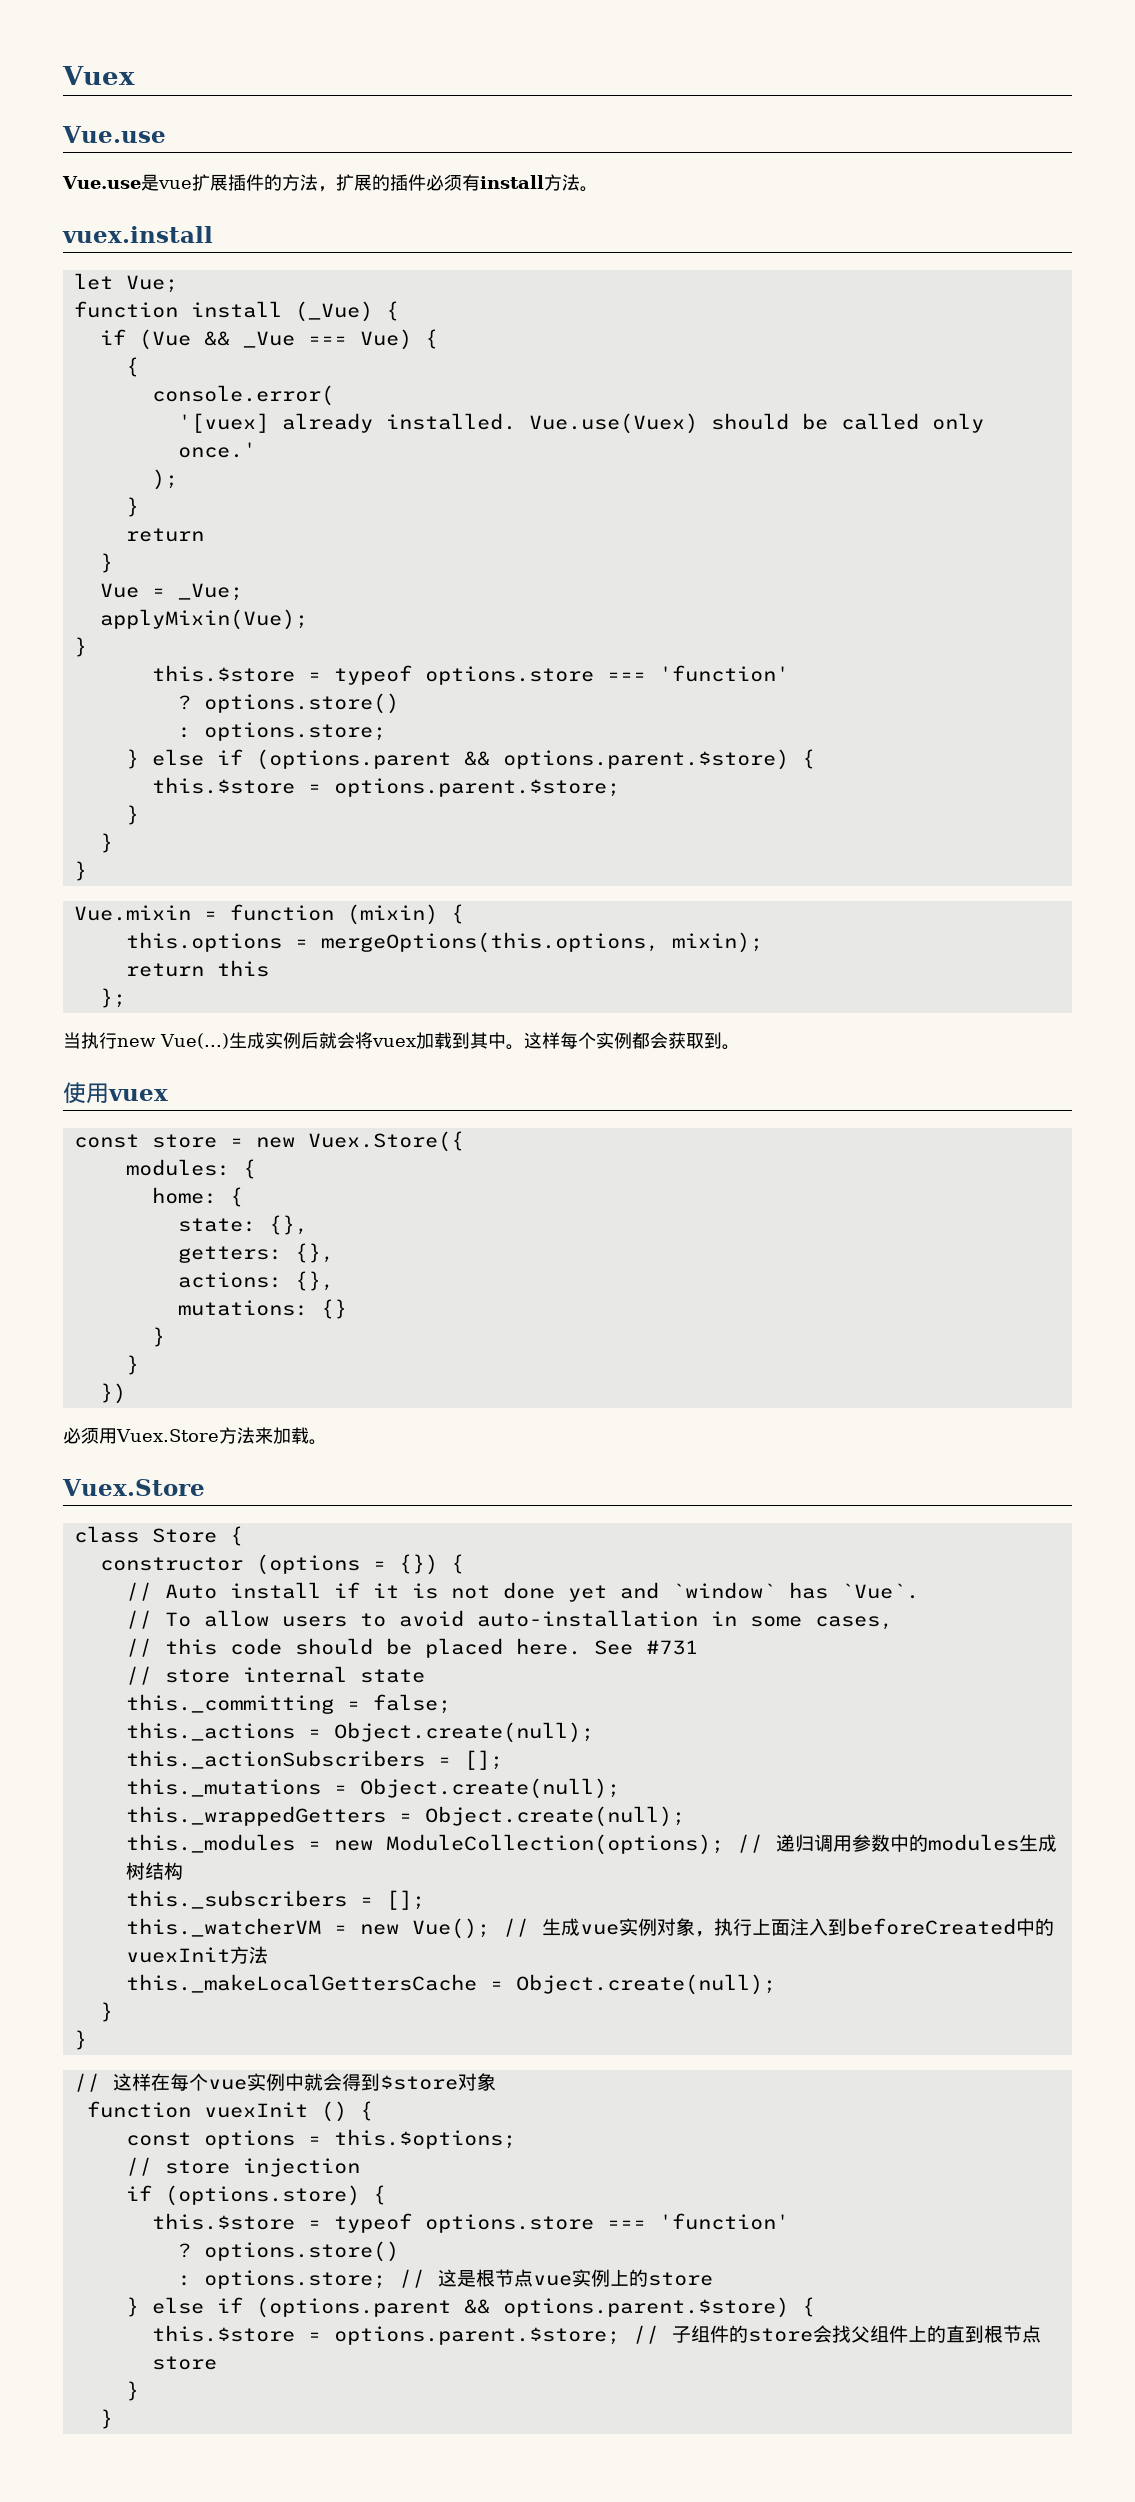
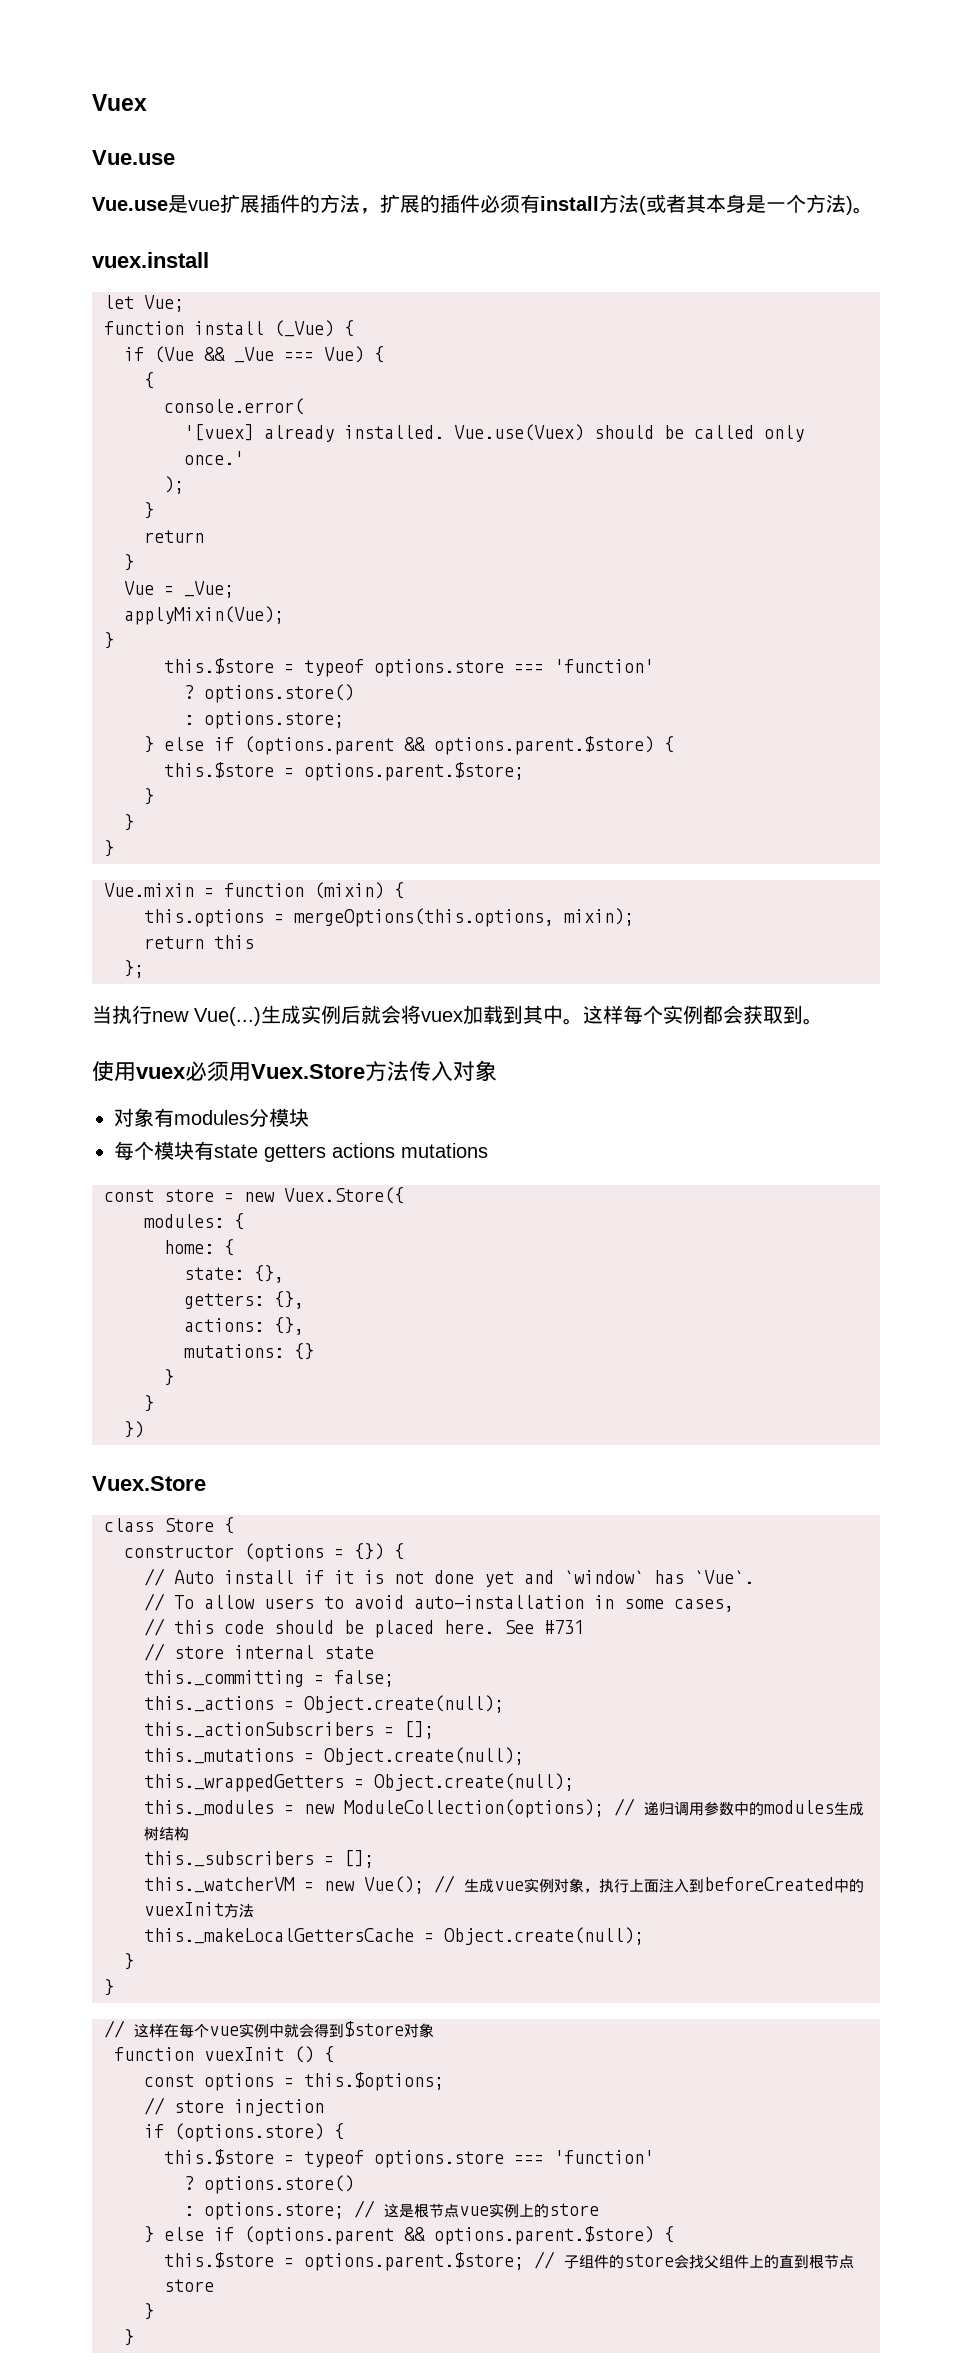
- Vue.use是vue扩展插件的方法，扩展的插件必须有install方法。
+ Vue.use是vue扩展插件的方法，扩展的插件必须有install方法(或者其本身是一个方法)。
- 使用vuex
+ 使用vuex必须用Vuex.Store方法传入对象
+ 对象有modules分模块
+ 每个模块有state getters actions mutations
- 必须用Vuex.Store方法来加载。

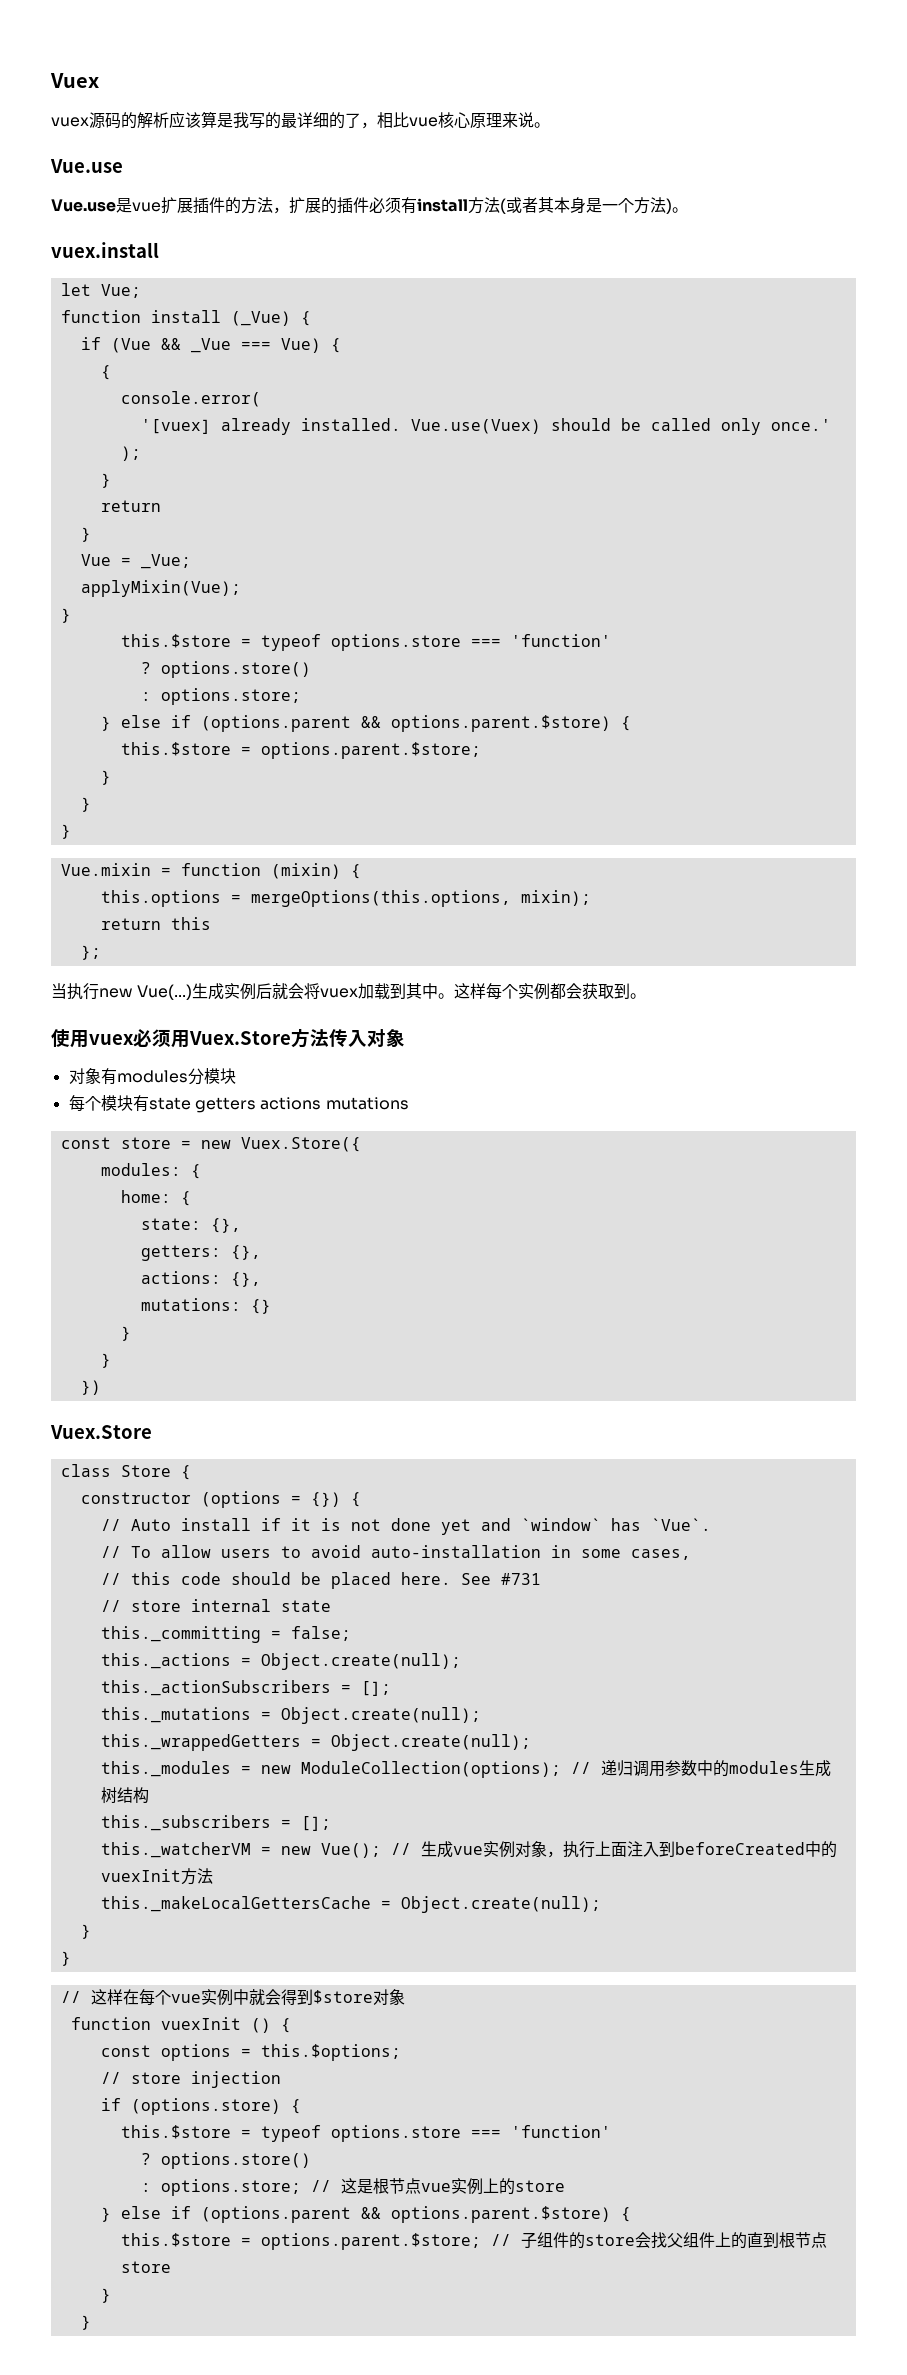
+ vuex源码的解析应该算是我写的最详细的了，相比vue核心原理来说。

